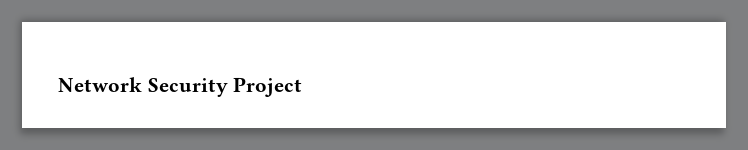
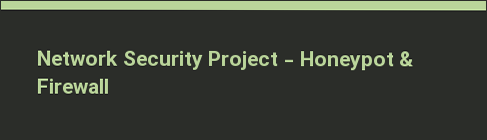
- Network Security Project
+ Network Security Project - Honeypot & Firewall

